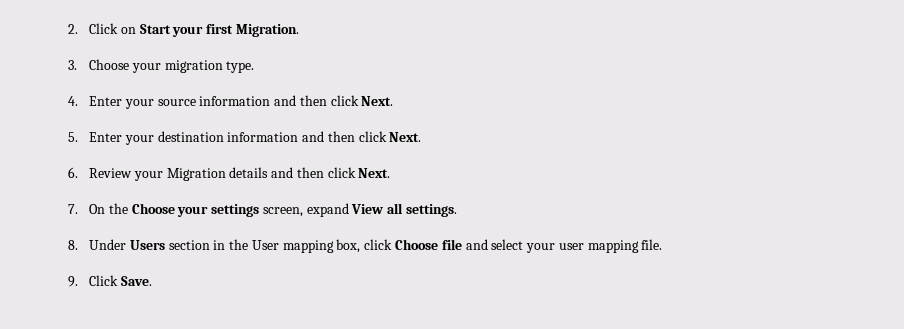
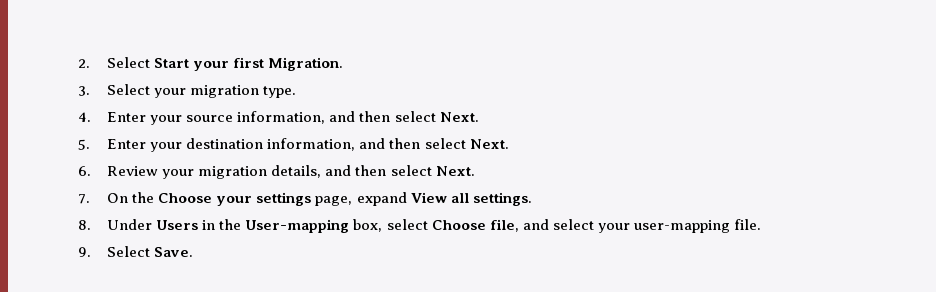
- 2. Click on Start your first Migration.
+ 2. Select Start your first Migration.
- 3. Choose your migration type.
+ 3. Select your migration type.
- 4. Enter your source information and then click Next.
+ 4. Enter your source information, and then select Next.
- 5. Enter your destination information and then click Next.
+ 5. Enter your destination information, and then select Next.
- 6. Review your Migration details and then click Next.
+ 6. Review your migration details, and then select Next.
- 7. On the Choose your settings screen, expand View all settings.
+ 7. On the Choose your settings page, expand View all settings.
- 8. Under Users section in the User mapping box, click Choose file and select your user mapping file.
+ 8. Under Users in the User-mapping box, select Choose file, and select your user-mapping file.
- 9. Click Save.
+ 9. Select Save.

